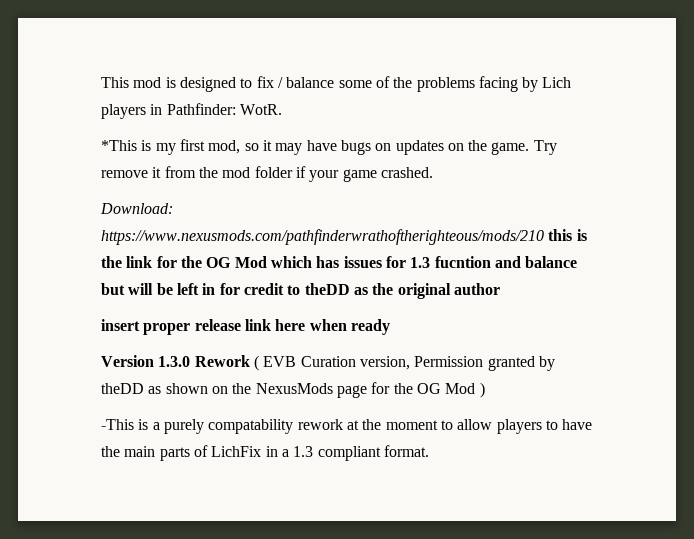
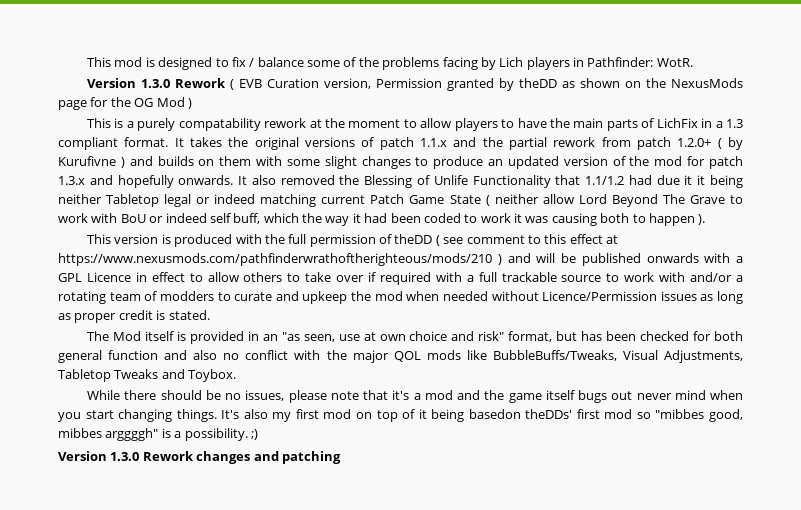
- *This is my first mod, so it may have bugs on updates on the game. Try remove it from the mod folder if your game crashed.
- Download: https://www.nexusmods.com/pathfinderwrathoftherighteous/mods/210 this is the link for the OG Mod which has issues for 1.3 fucntion and balance but will be left in for credit to theDD as the original author
- insert proper release link here when ready
- -This is a purely compatability rework at the moment to allow players to have the main parts of LichFix in a 1.3 compliant format.
+ This is a purely compatability rework at the moment to allow players to have the main parts of LichFix in a 1.3 compliant format.
+ It takes the original versions of patch 1.1.x and the partial rework from patch 1.2.0+ ( by Kurufivne ) and builds on them with some slight changes to produce an updated version of the mod for patch 1.3.x and hopefully onwards. It also removed the Blessing of Unlife Functionality that 1.1/1.2 had due it it being neither Tabletop legal or indeed matching current Patch Game State ( neither allow Lord Beyond The Grave to work with BoU or indeed self buff, which the way it had been coded to work it was causing both to happen ).
+ This version is produced with the full permission of theDD ( see comment to this effect at https://www.nexusmods.com/pathfinderwrathoftherighteous/mods/210 ) and will be published onwards with a GPL Licence in effect to allow others to take over if required with a full trackable source to work with and/or a rotating team of modders to curate and upkeep the mod when needed without Licence/Permission issues as long as proper credit is stated.
+ The Mod itself is provided in an "as seen, use at own choice and risk" format, but has been checked for both general function and also no conflict with the major QOL mods like BubbleBuffs/Tweaks, Visual Adjustments, Tabletop Tweaks and Toybox.
+ While there should be no issues, please note that it's a mod and the game itself bugs out never mind when you start changing things. It's also my first mod on top of it being basedon theDDs' first mod so "mibbes good, mibbes arggggh" is a possibility. ;)
+ Version 1.3.0 Rework changes and patching

